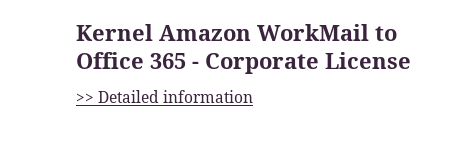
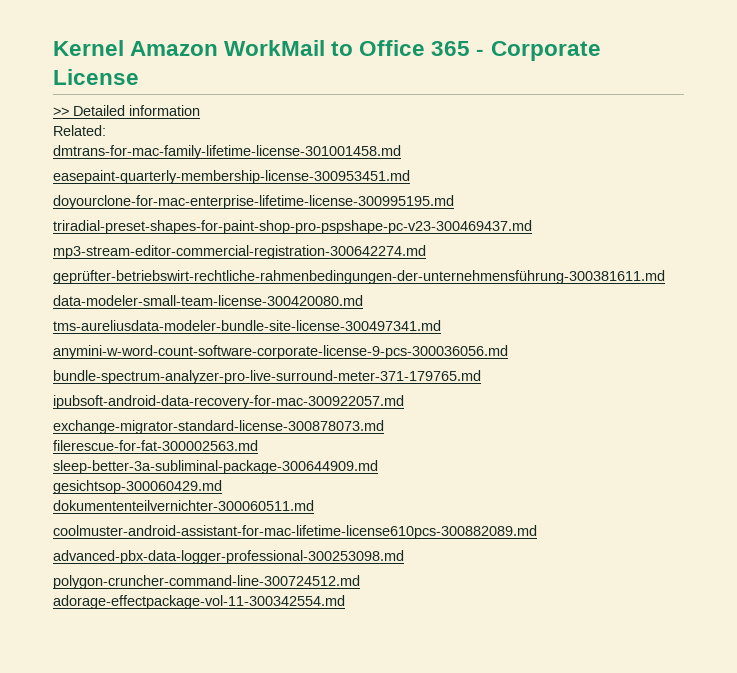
+ Related:
+ dmtrans-for-mac-family-lifetime-license-301001458.md
+ easepaint-quarterly-membership-license-300953451.md
+ doyourclone-for-mac-enterprise-lifetime-license-300995195.md
+ triradial-preset-shapes-for-paint-shop-pro-pspshape-pc-v23-300469437.md
+ mp3-stream-editor-commercial-registration-300642274.md
+ geprüfter-betriebswirt-rechtliche-rahmenbedingungen-der-unternehmensführung-300381611.md
+ data-modeler-small-team-license-300420080.md
+ tms-aureliusdata-modeler-bundle-site-license-300497341.md
+ anymini-w-word-count-software-corporate-license-9-pcs-300036056.md
+ bundle-spectrum-analyzer-pro-live-surround-meter-371-179765.md
+ ipubsoft-android-data-recovery-for-mac-300922057.md
+ exchange-migrator-standard-license-300878073.md
+ filerescue-for-fat-300002563.md
+ sleep-better-3a-subliminal-package-300644909.md
+ gesichtsop-300060429.md
+ dokumententeilvernichter-300060511.md
+ coolmuster-android-assistant-for-mac-lifetime-license610pcs-300882089.md
+ advanced-pbx-data-logger-professional-300253098.md
+ polygon-cruncher-command-line-300724512.md
+ adorage-effectpackage-vol-11-300342554.md

